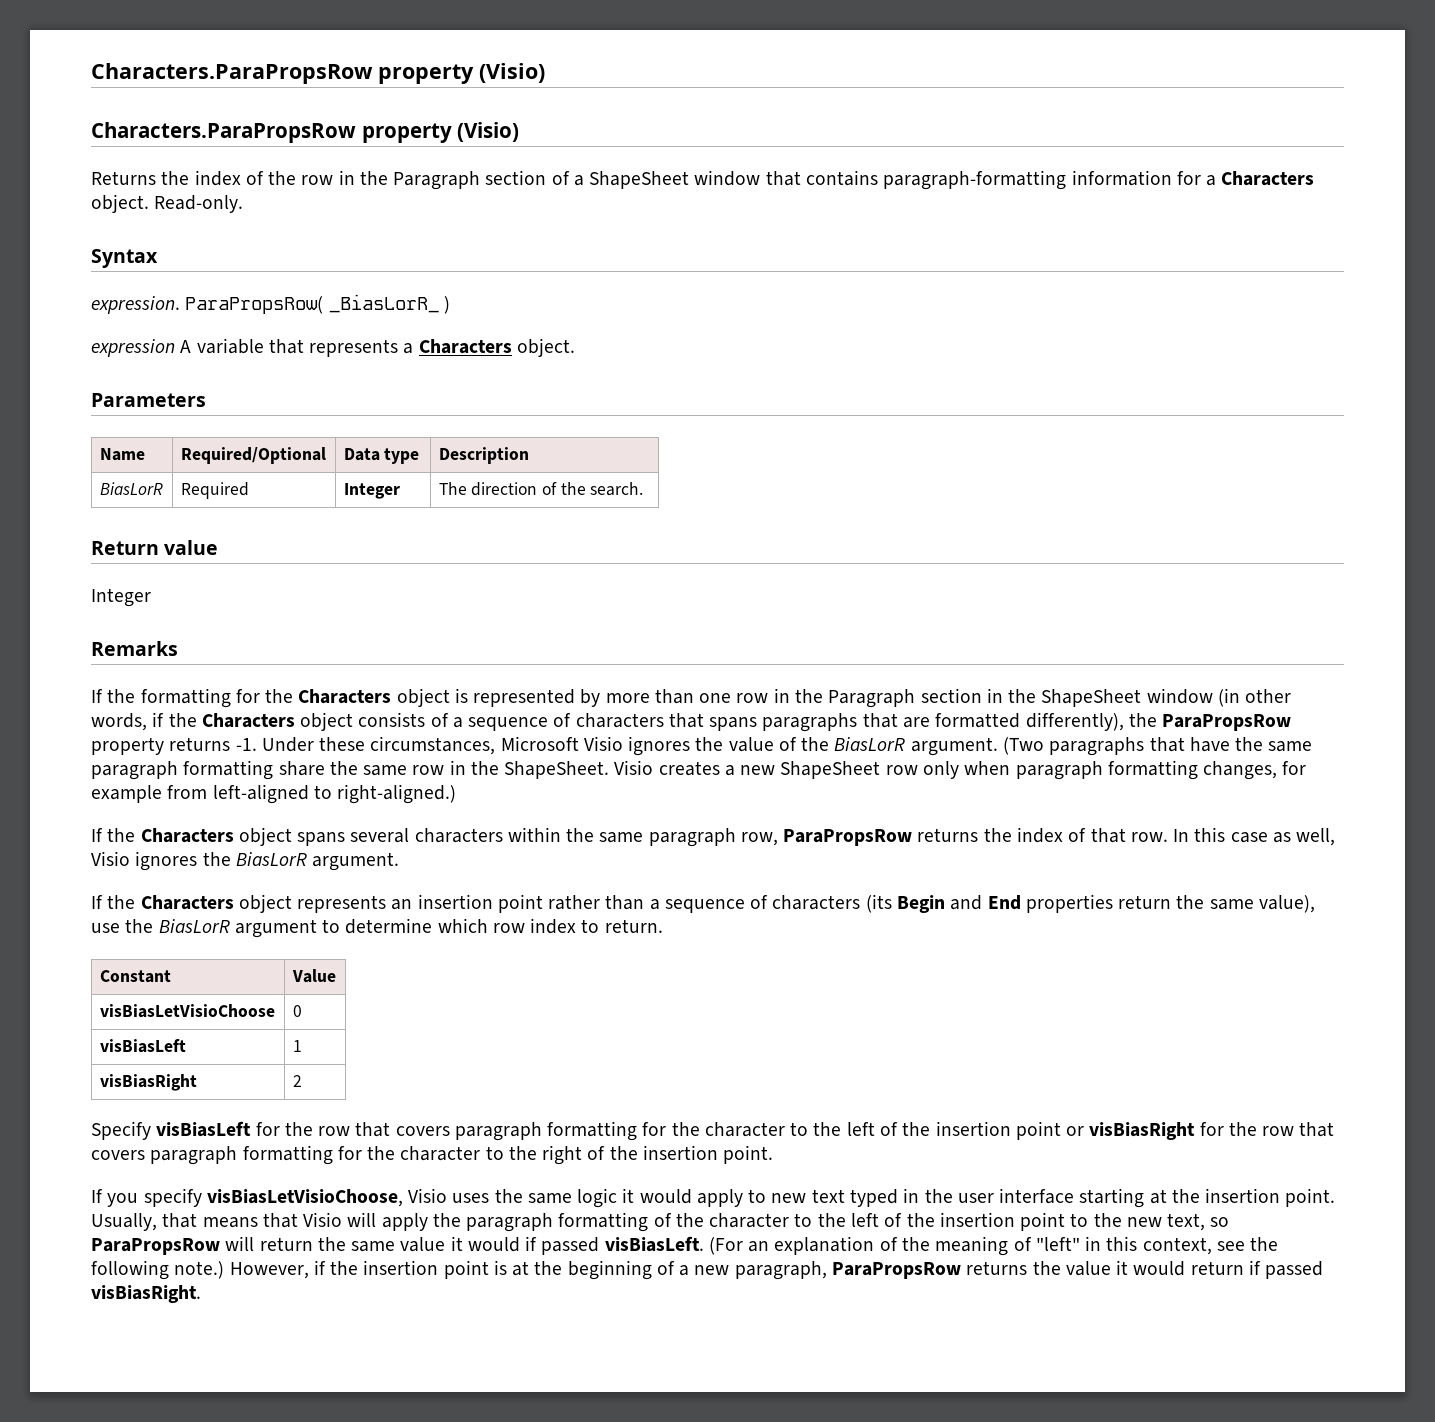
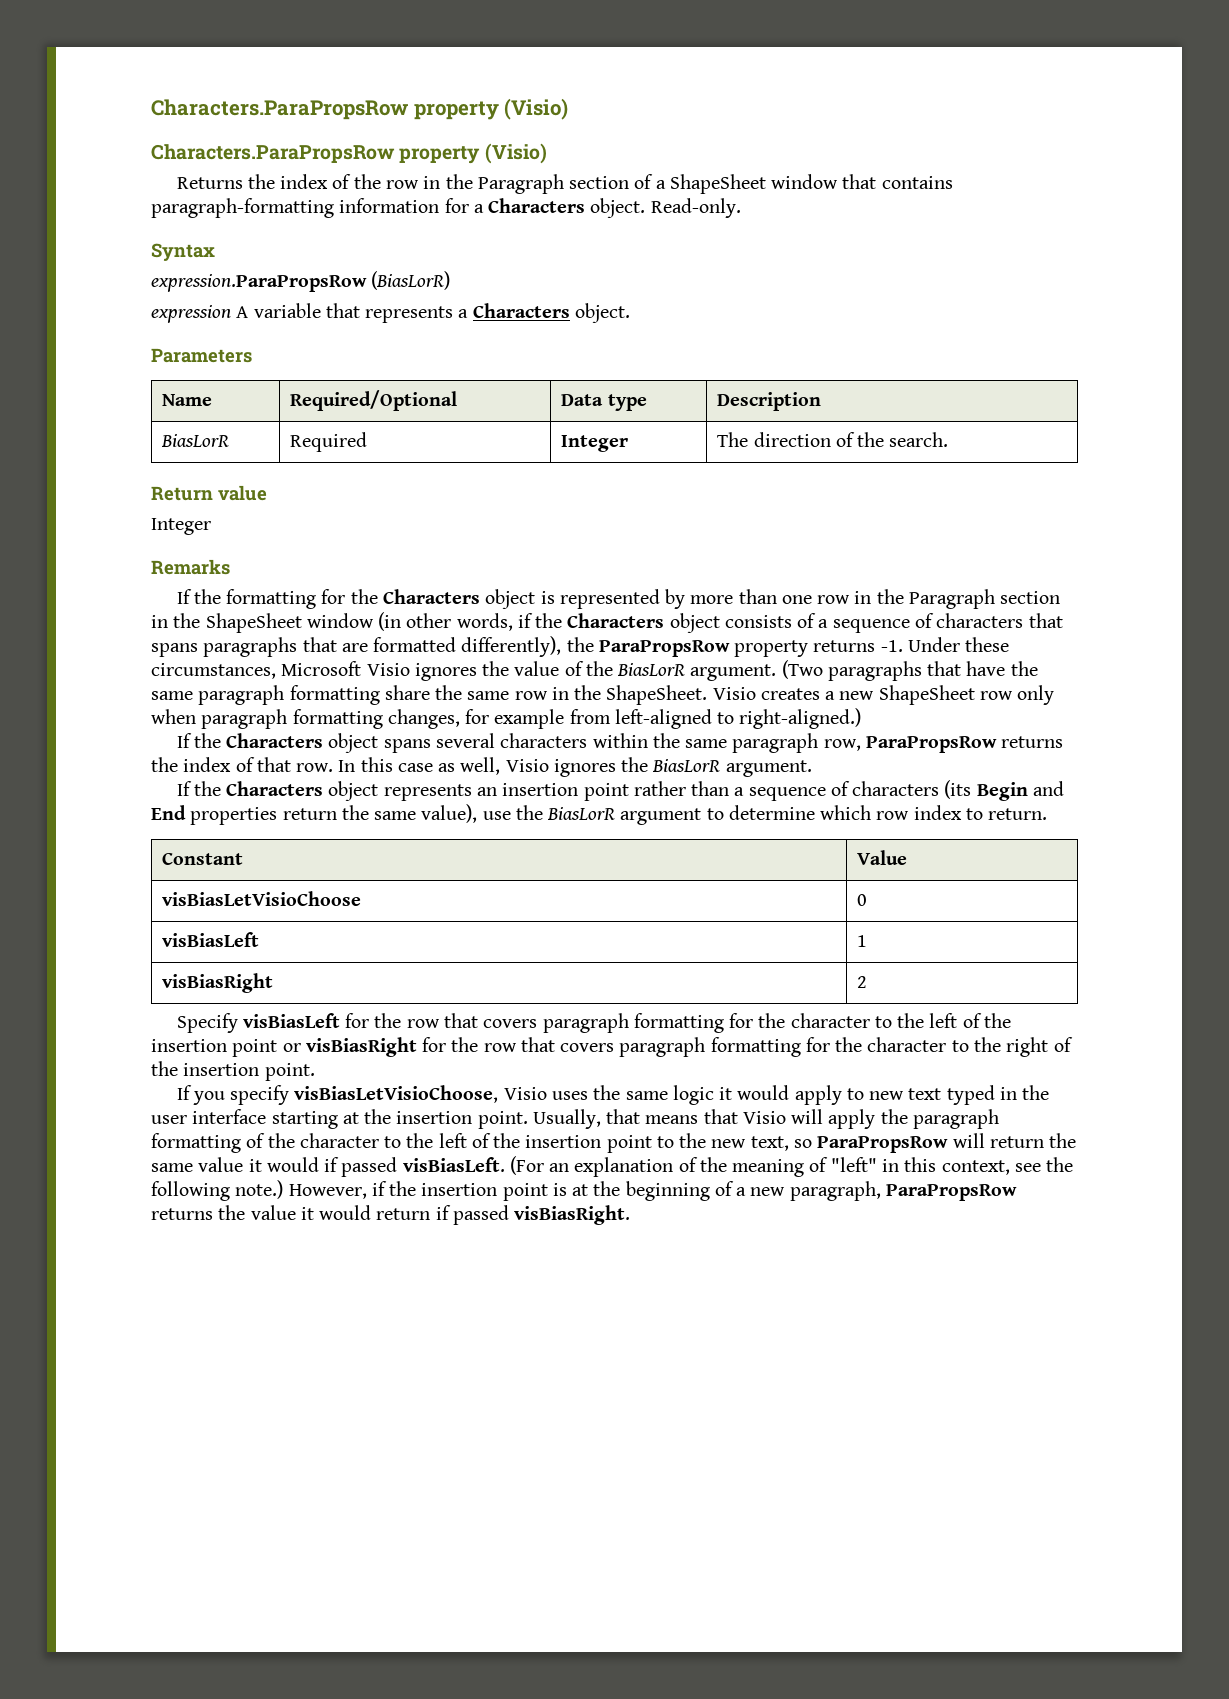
- expression. ParaPropsRow( _BiasLorR_ )
+ expression.ParaPropsRow (BiasLorR)

